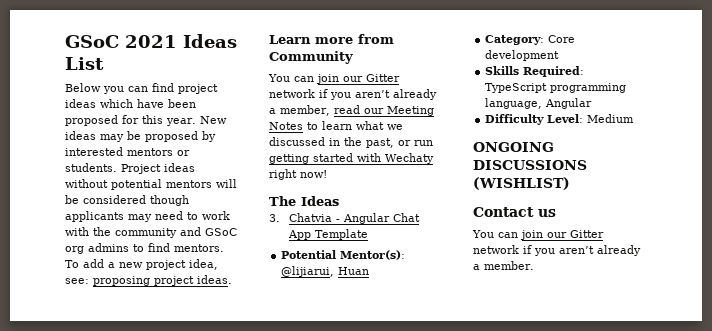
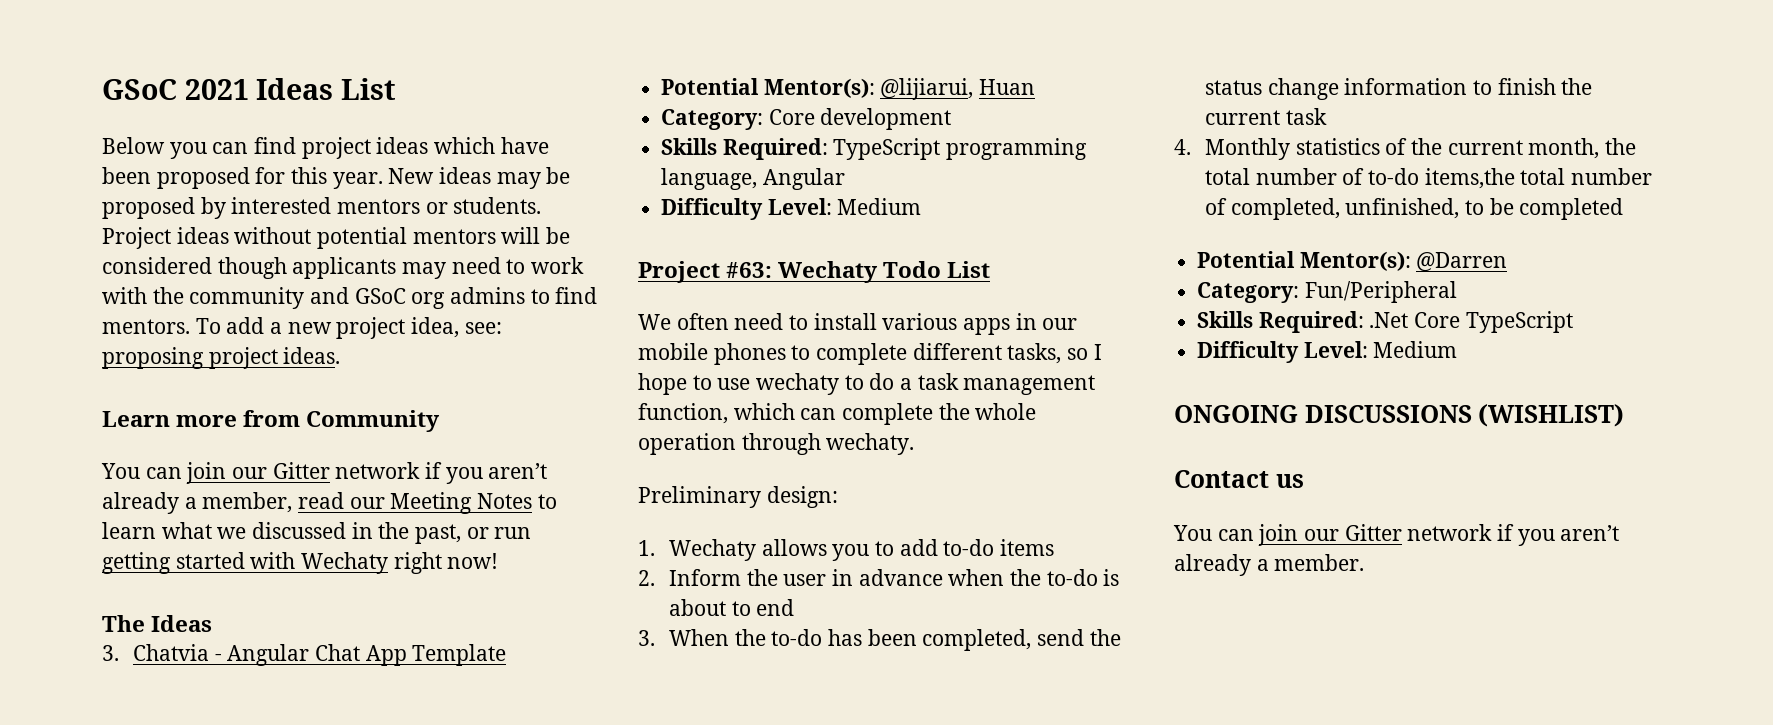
+ Project #63: Wechaty Todo List
+ We often need to install various apps in our mobile phones to complete different tasks, so I hope to use wechaty to do a task management function, which can complete the whole operation through wechaty.
+ Preliminary design:
+ 1. Wechaty allows you to add to-do items
+ 2. Inform the user in advance when the to-do is about to end
+ 3. When the to-do has been completed, send the status change information to finish the current task
+ 4. Monthly statistics of the current month, the total number of to-do items,the total number of completed, unfinished, to be completed
+ Potential Mentor(s): @Darren
+ Category: Fun/Peripheral
+ Skills Required: .Net Core TypeScript
+ Difficulty Level: Medium

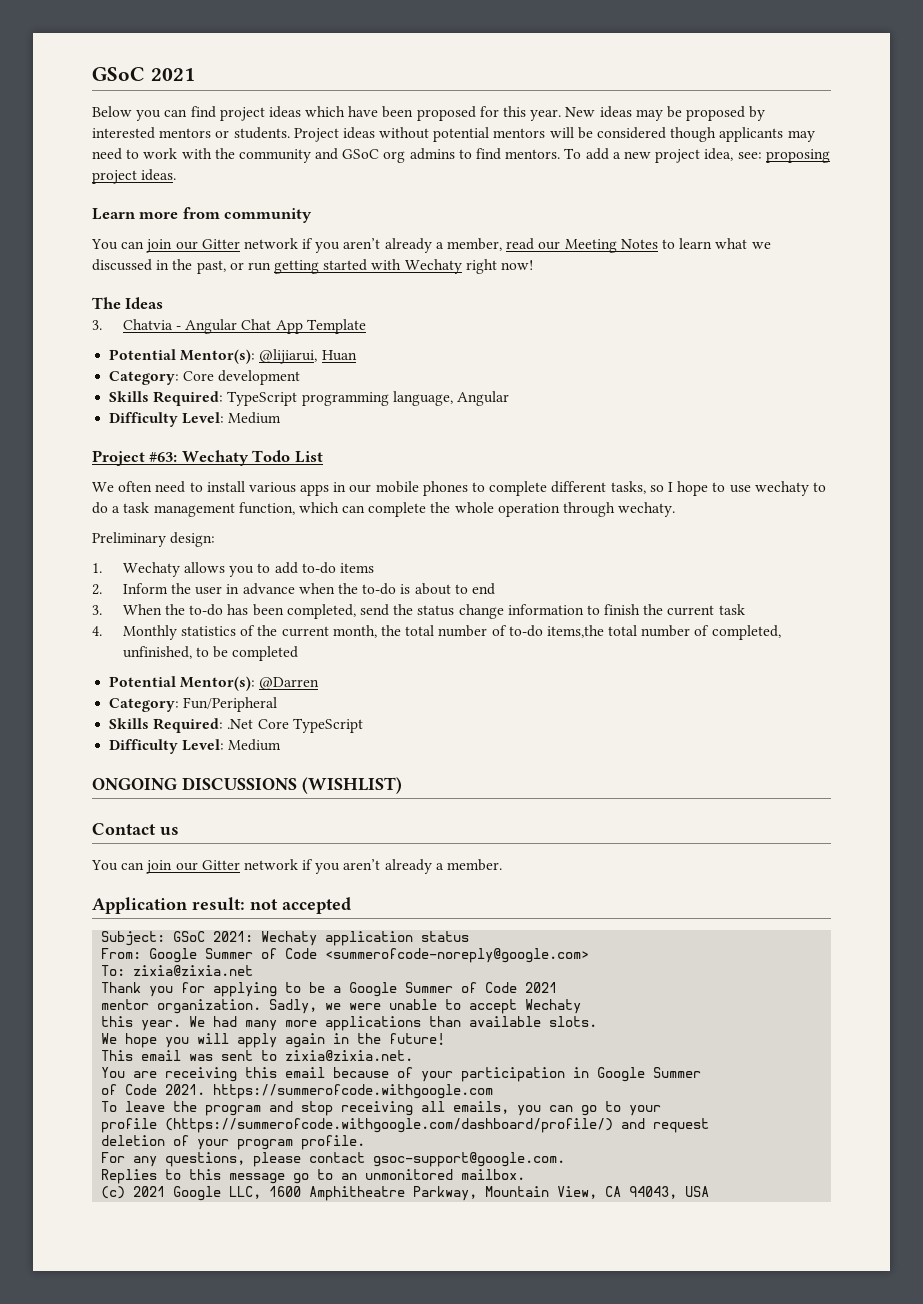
- GSoC 2021 Ideas List
+ GSoC 2021
- Learn more from Community
+ Learn more from community
+ Application result: not accepted
+ Subject: GSoC 2021: Wechaty application status
+ From: Google Summer of Code <summerofcode-noreply@google.com>
+ To: zixia@zixia.net
+ Thank you for applying to be a Google Summer of Code 2021
+ mentor organization. Sadly, we were unable to accept Wechaty
+ this year. We had many more applications than available slots.
+ We hope you will apply again in the future!
+ This email was sent to zixia@zixia.net.
+ You are receiving this email because of your participation in Google Summer
+ of Code 2021. https://summerofcode.withgoogle.com
+ To leave the program and stop receiving all emails, you can go to your
+ profile (https://summerofcode.withgoogle.com/dashboard/profile/) and request
+ deletion of your program profile.
+ For any questions, please contact gsoc-support@google.com.
+ Replies to this message go to an unmonitored mailbox.
+ (c) 2021 Google LLC, 1600 Amphitheatre Parkway, Mountain View, CA 94043, USA

